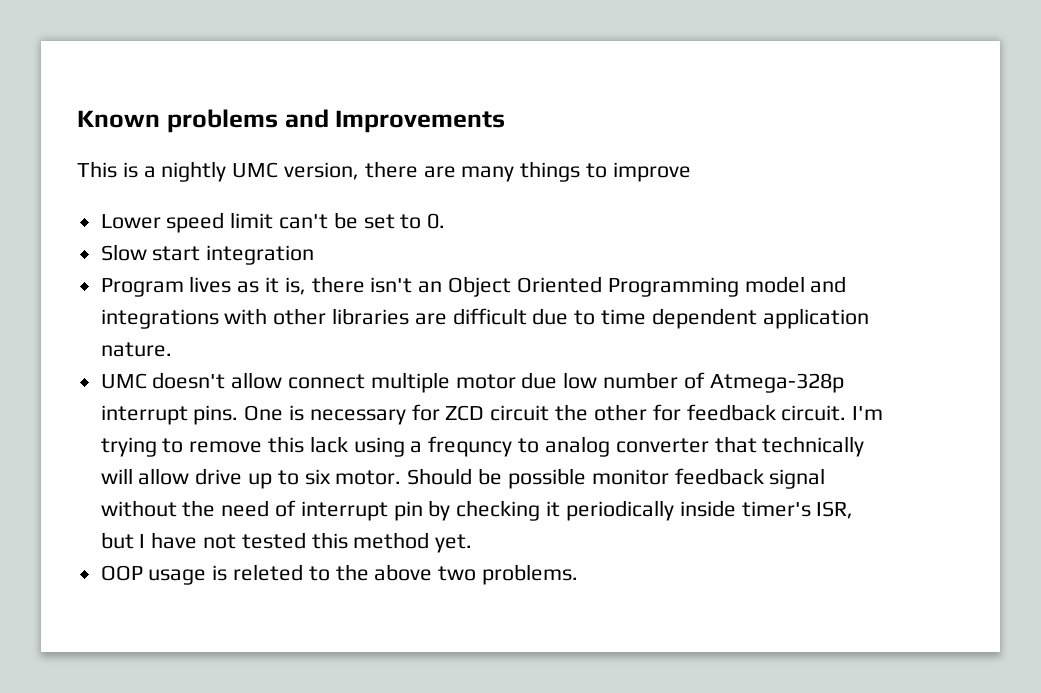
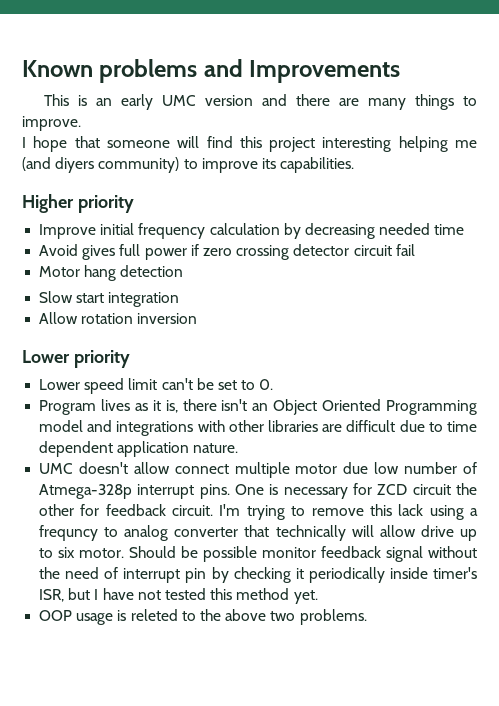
- This is a nightly UMC version, there are many things to improve
+ This is an early UMC version and there are many things to improve.
+ I hope that someone will find this project interesting helping me (and diyers community) to improve its capabilities.
+ Higher priority
+ Improve initial frequency calculation by decreasing needed time
+ Avoid gives full power if zero crossing detector circuit fail
+ Motor hang detection
+ Slow start integration
+ Allow rotation inversion
+ Lower priority
- Slow start integration

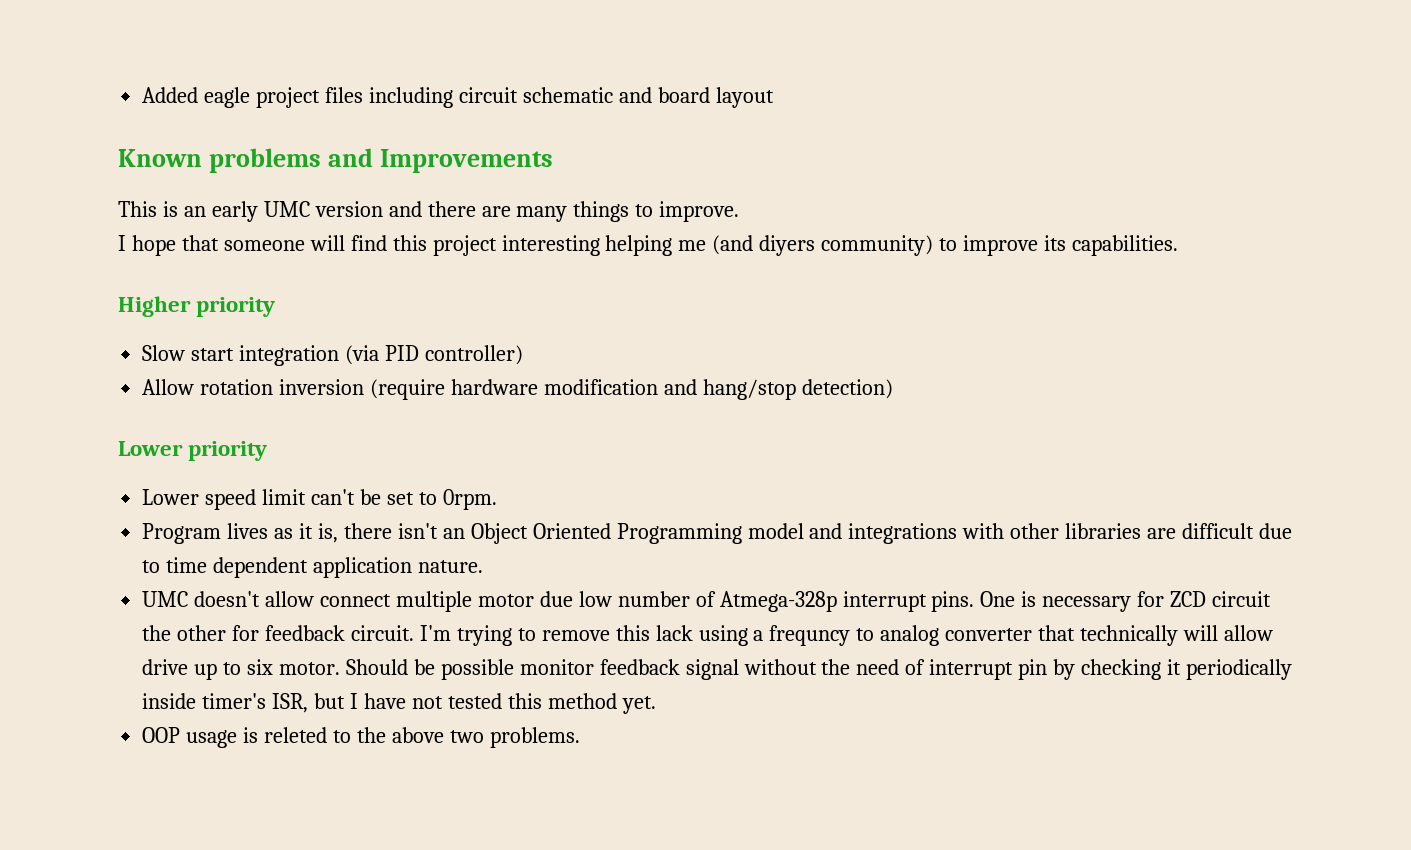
+ Added eagle project files including circuit schematic and board layout
- Improve initial frequency calculation by decreasing needed time
- Avoid gives full power if zero crossing detector circuit fail
- Motor hang detection
- Slow start integration
+ Slow start integration (via PID controller)
- Allow rotation inversion
+ Allow rotation inversion (require hardware modification and hang/stop detection)
- Lower speed limit can't be set to 0.
+ Lower speed limit can't be set to 0rpm.

